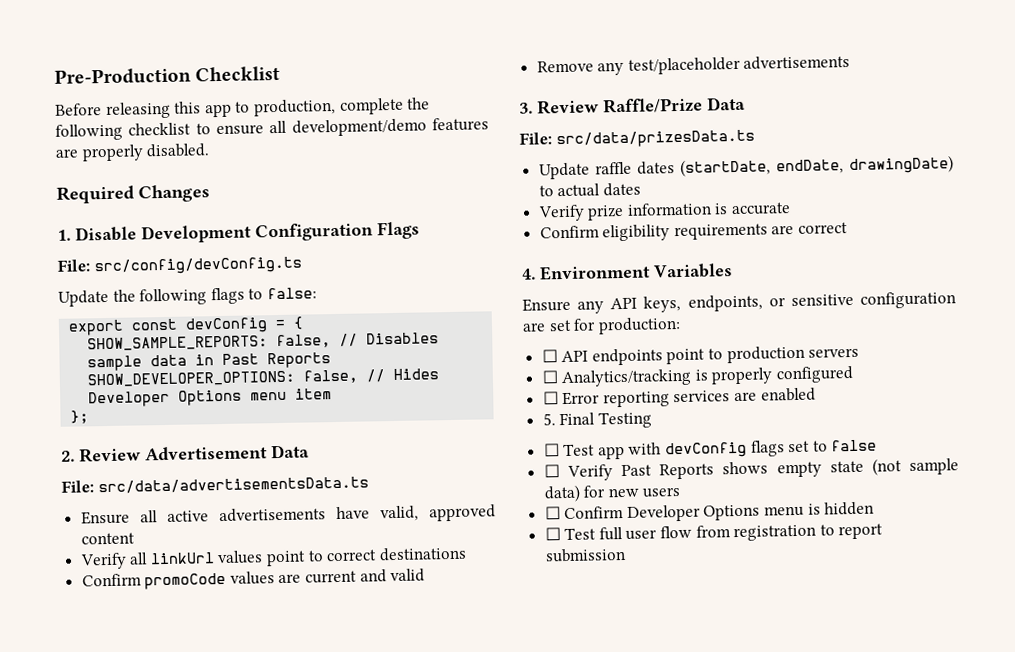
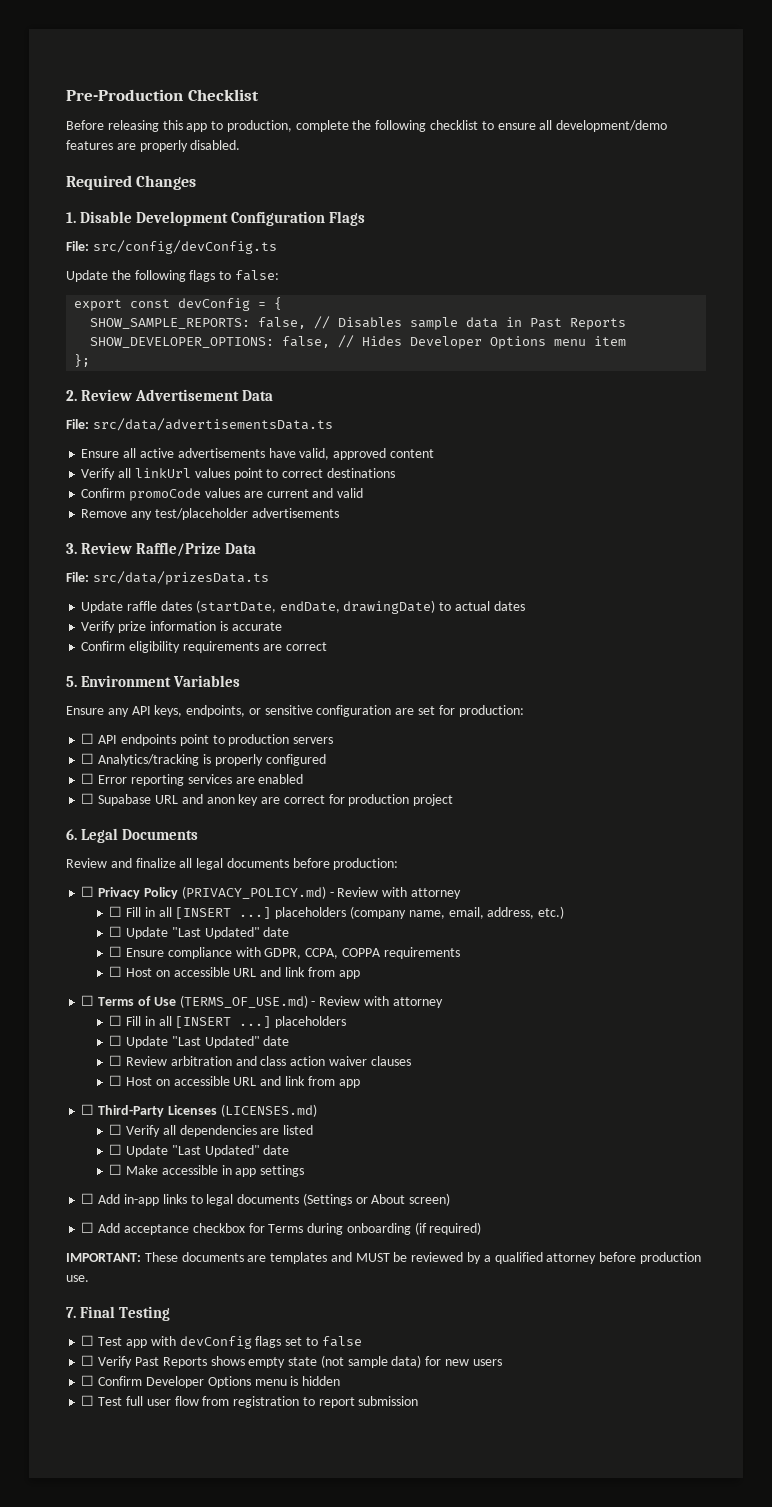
- 4. Environment Variables
+ 5. Environment Variables
- 5. Final Testing
+ ☐ Supabase URL and anon key are correct for production project
+ 6. Legal Documents
+ Review and finalize all legal documents before production:
+ ☐ Privacy Policy (PRIVACY_POLICY.md) - Review with attorney
+ ☐ Fill in all [INSERT ...] placeholders (company name, email, address, etc.)
+ ☐ Update "Last Updated" date
+ ☐ Ensure compliance with GDPR, CCPA, COPPA requirements
+ ☐ Host on accessible URL and link from app
+ ☐ Terms of Use (TERMS_OF_USE.md) - Review with attorney
+ ☐ Fill in all [INSERT ...] placeholders
+ ☐ Update "Last Updated" date
+ ☐ Review arbitration and class action waiver clauses
+ ☐ Host on accessible URL and link from app
+ ☐ Third-Party Licenses (LICENSES.md)
+ ☐ Verify all dependencies are listed
+ ☐ Update "Last Updated" date
+ ☐ Make accessible in app settings
+ ☐ Add in-app links to legal documents (Settings or About screen)
+ ☐ Add acceptance checkbox for Terms during onboarding (if required)
+ IMPORTANT: These documents are templates and MUST be reviewed by a qualified attorney before production use.
+ 7. Final Testing

